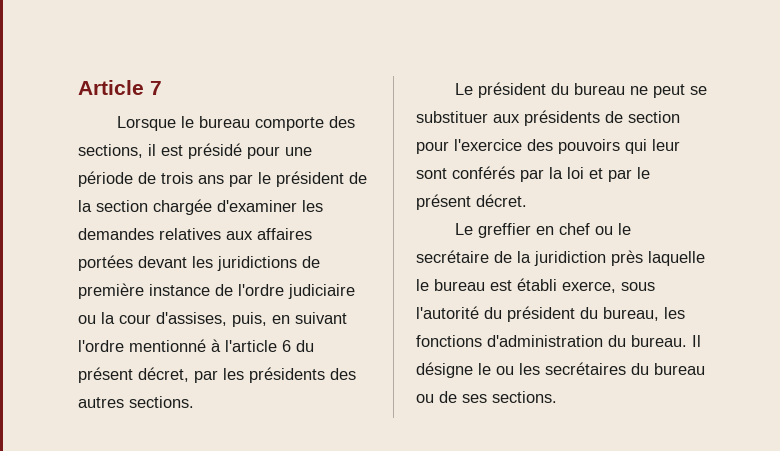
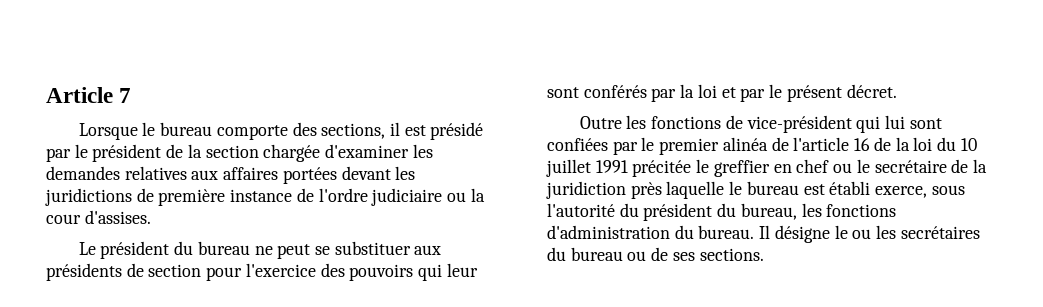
- Lorsque le bureau comporte des sections, il est présidé pour une période de trois ans par le président de la section chargée d'examiner les demandes relatives aux affaires portées devant les juridictions de première instance de l'ordre judiciaire ou la cour d'assises, puis, en suivant l'ordre mentionné à l'article 6 du présent décret, par les présidents des autres sections.
+ Lorsque le bureau comporte des sections, il est présidé par le président de la section chargée d'examiner les demandes relatives aux affaires portées devant les juridictions de première instance de l'ordre judiciaire ou la cour d'assises.
- Le greffier en chef ou le secrétaire de la juridiction près laquelle le bureau est établi exerce, sous l'autorité du président du bureau, les fonctions d'administration du bureau.
+ Outre les fonctions de vice-président qui lui sont confiées par le premier alinéa de l'article 16 de la loi du 10 juillet 1991 précitée le greffier en chef ou le secrétaire de la juridiction près laquelle le bureau est établi exerce, sous l'autorité du président du bureau, les fonctions d'administration du bureau.

